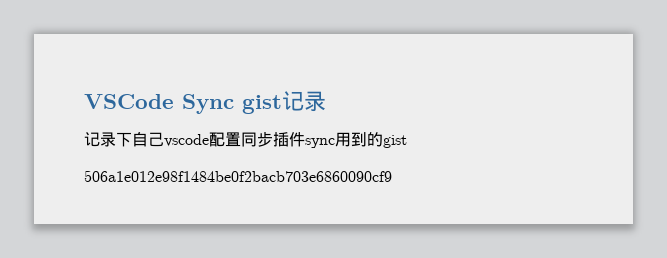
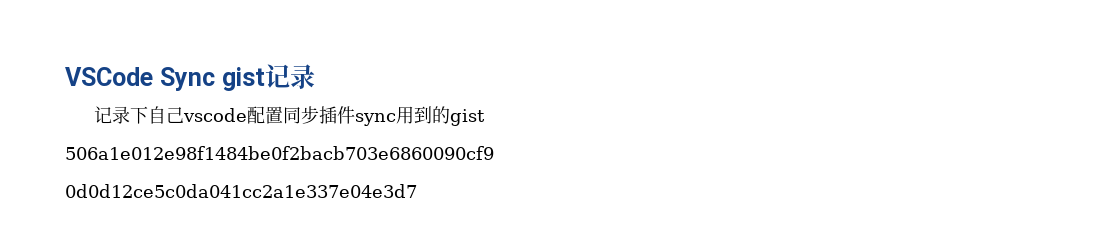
+ 0d0d12ce5c0da041cc2a1e337e04e3d7

